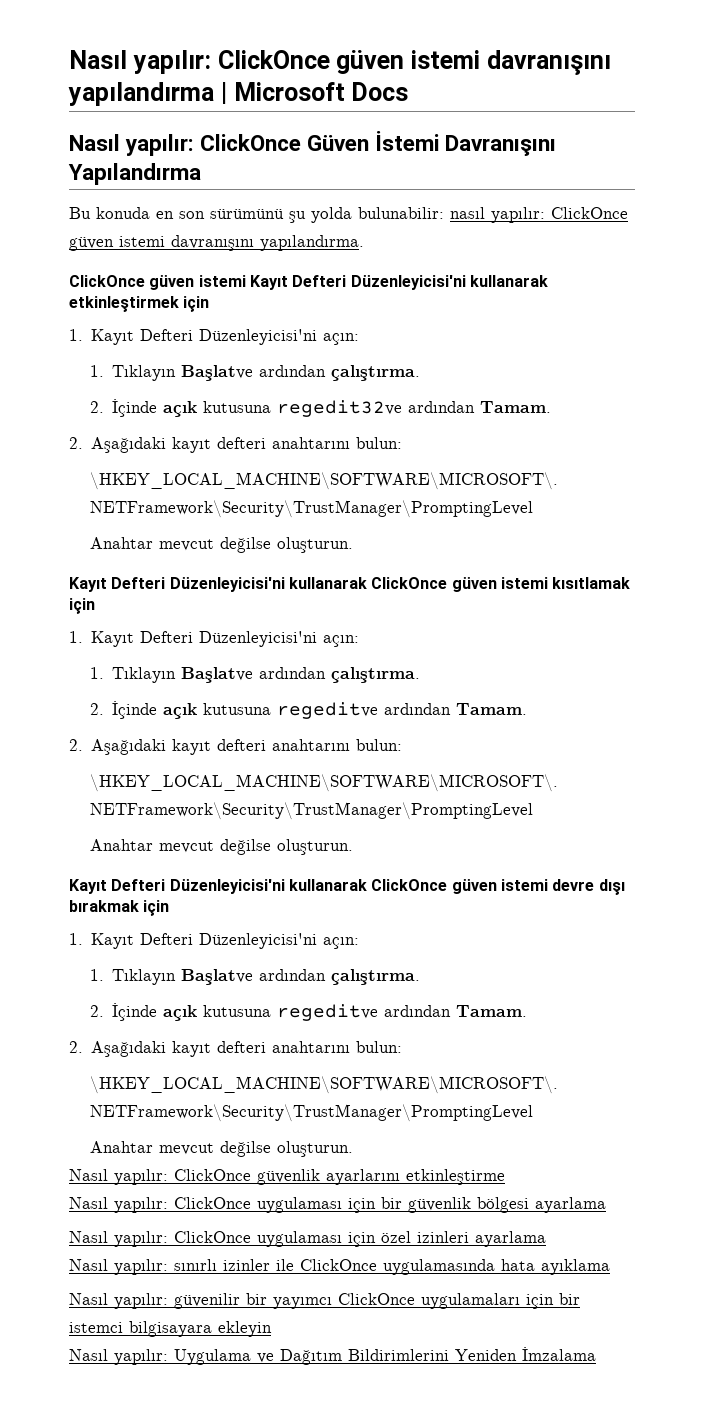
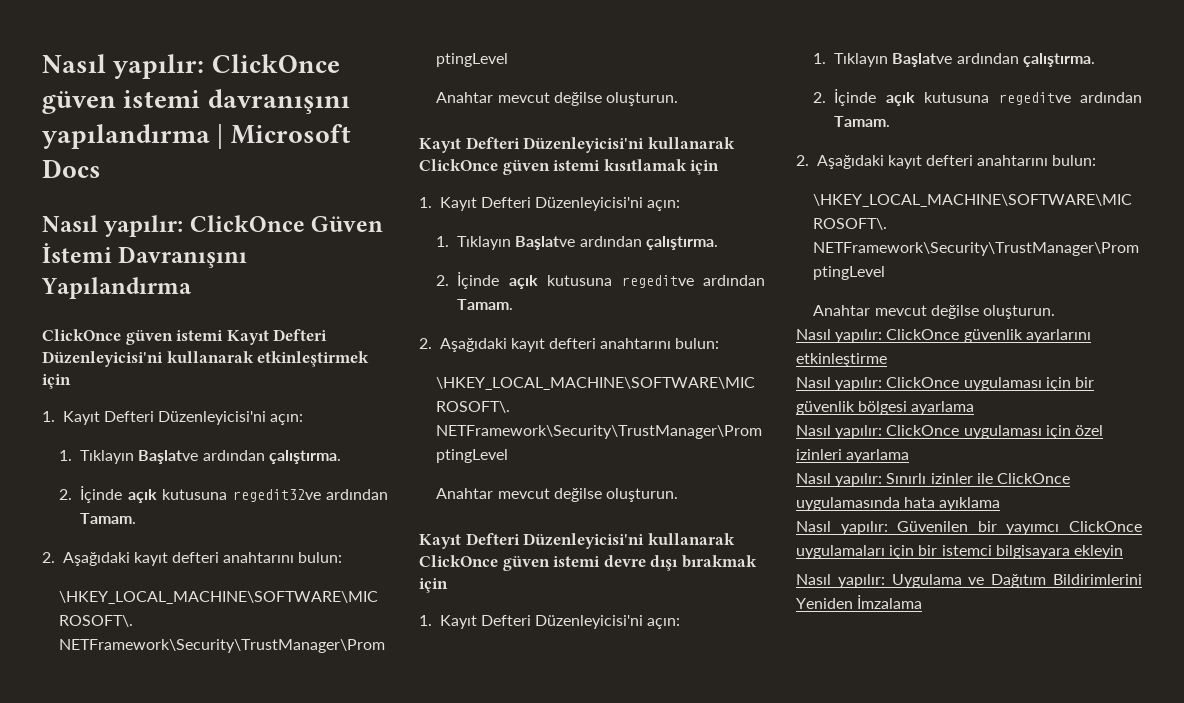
- Bu konuda en son sürümünü şu yolda bulunabilir: nasıl yapılır: ClickOnce güven istemi davranışını yapılandırma.
- Nasıl yapılır: sınırlı izinler ile ClickOnce uygulamasında hata ayıklama
+ Nasıl yapılır: Sınırlı izinler ile ClickOnce uygulamasında hata ayıklama
- Nasıl yapılır: güvenilir bir yayımcı ClickOnce uygulamaları için bir istemci bilgisayara ekleyin
+ Nasıl yapılır: Güvenilen bir yayımcı ClickOnce uygulamaları için bir istemci bilgisayara ekleyin

